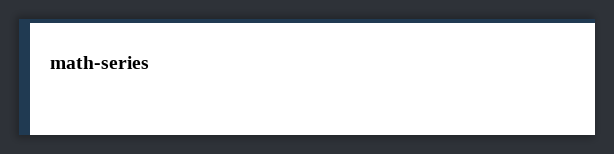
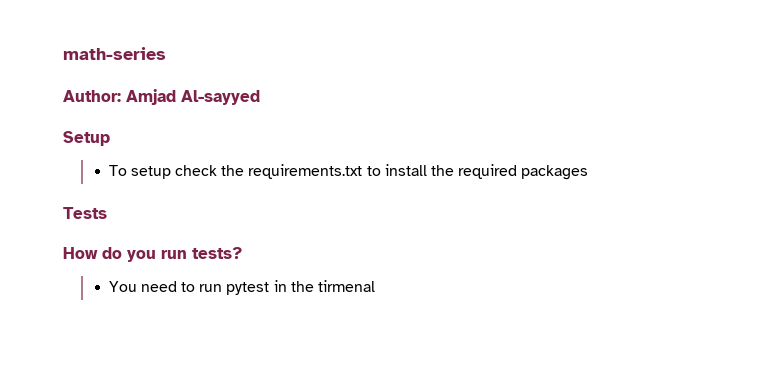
+ Author: Amjad Al-sayyed
+ Setup
+ To setup check the requirements.txt to install the required packages
+ Tests
+ How do you run tests?
+ You need to run pytest in the tirmenal

